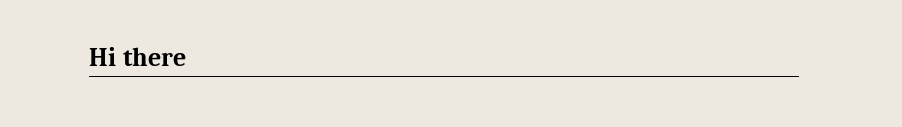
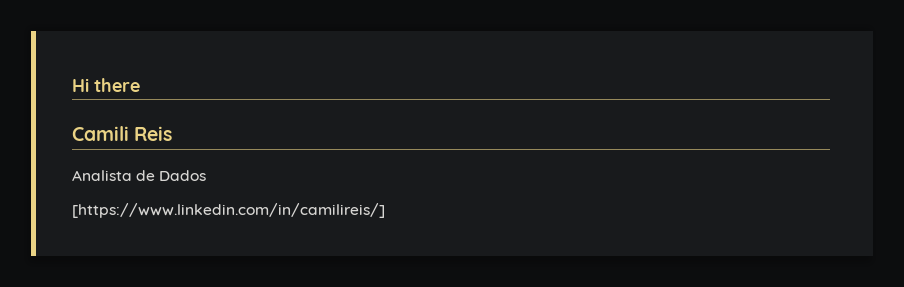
+ Camili Reis
+ Analista de Dados
+ [https://www.linkedin.com/in/camilireis/]

